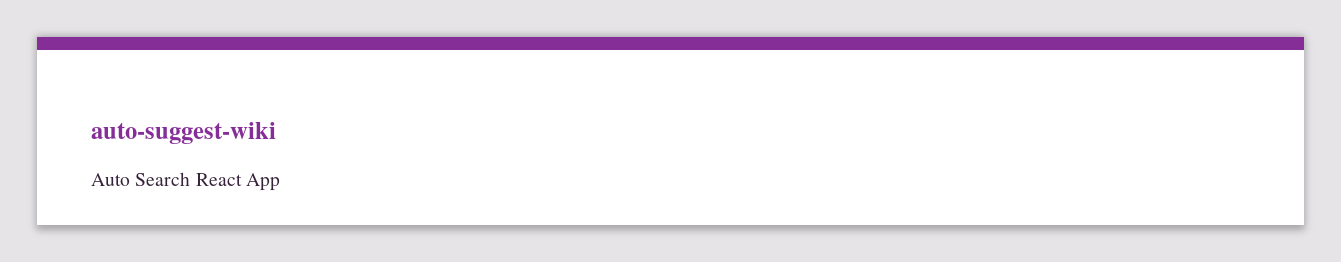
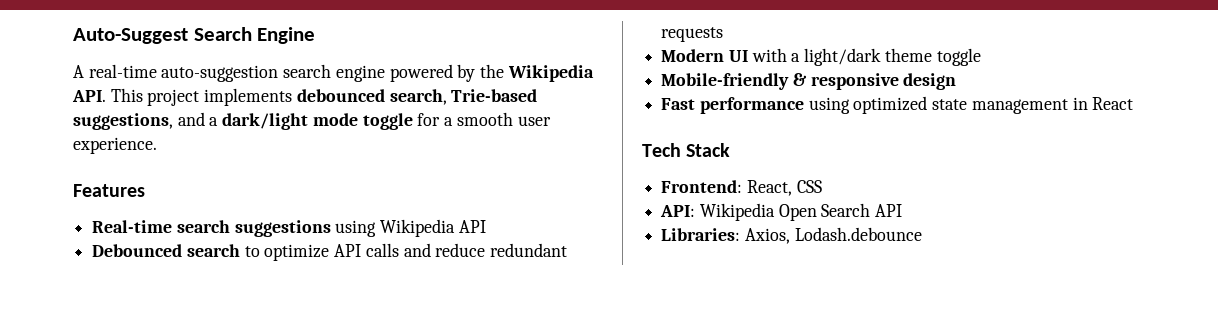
- auto-suggest-wiki
- Auto Search React App
+ Auto-Suggest Search Engine
+ A real-time auto-suggestion search engine powered by the Wikipedia API. This project implements debounced search, Trie-based suggestions, and a dark/light mode toggle for a smooth user experience.
+ Features
+ Real-time search suggestions using Wikipedia API
+ Debounced search to optimize API calls and reduce redundant requests
+ Modern UI with a light/dark theme toggle
+ Mobile-friendly & responsive design
+ Fast performance using optimized state management in React
+ Tech Stack
+ Frontend: React, CSS
+ API: Wikipedia Open Search API
+ Libraries: Axios, Lodash.debounce

